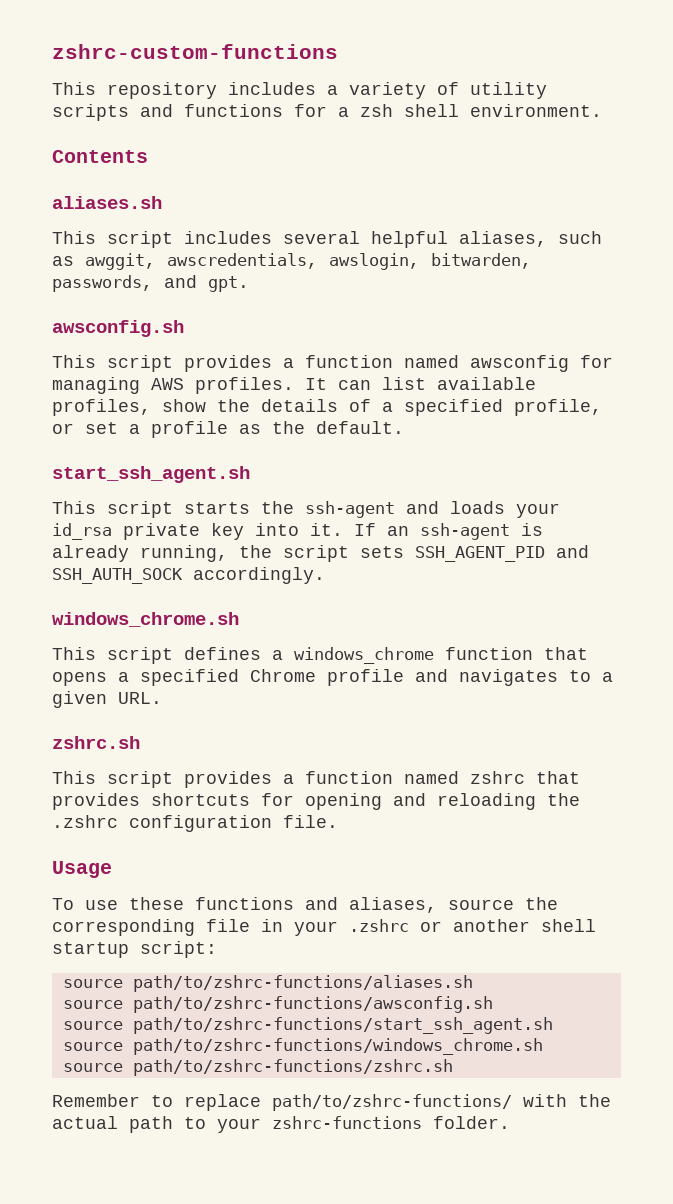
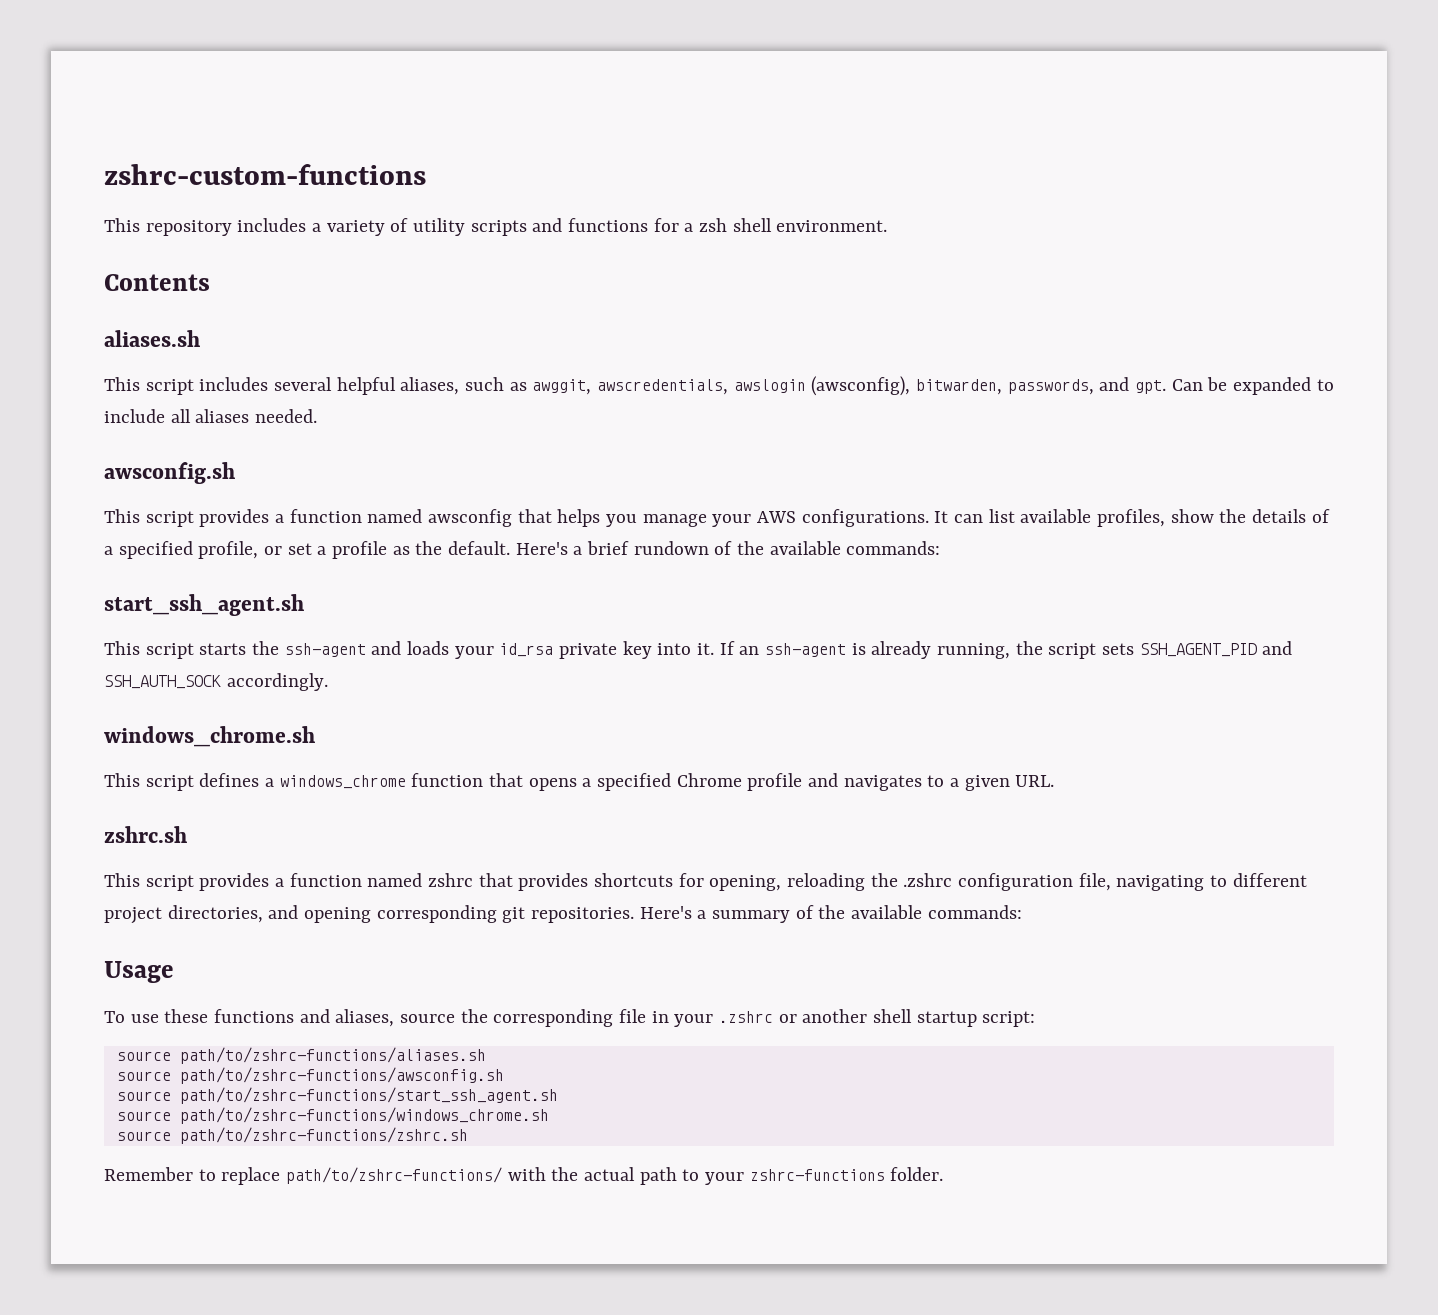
- This script includes several helpful aliases, such as awggit, awscredentials, awslogin, bitwarden, passwords, and gpt.
+ This script includes several helpful aliases, such as awggit, awscredentials, awslogin (awsconfig), bitwarden, passwords, and gpt. Can be expanded to include all aliases needed.
- This script provides a function named awsconfig for managing AWS profiles.
+ This script provides a function named awsconfig that helps you manage your AWS configurations.
+ Here's a brief rundown of the available commands:
- This script provides a function named zshrc that provides shortcuts for opening and reloading the .zshrc configuration file.
+ This script provides a function named zshrc that provides shortcuts for opening, reloading the .zshrc configuration file, navigating to different project directories, and opening corresponding git repositories. Here's a summary of the available commands:

